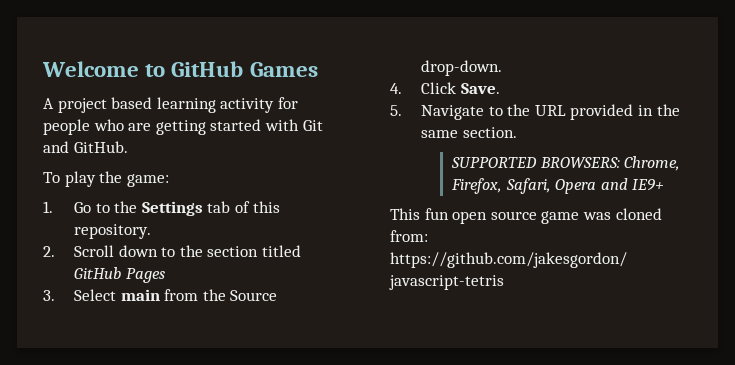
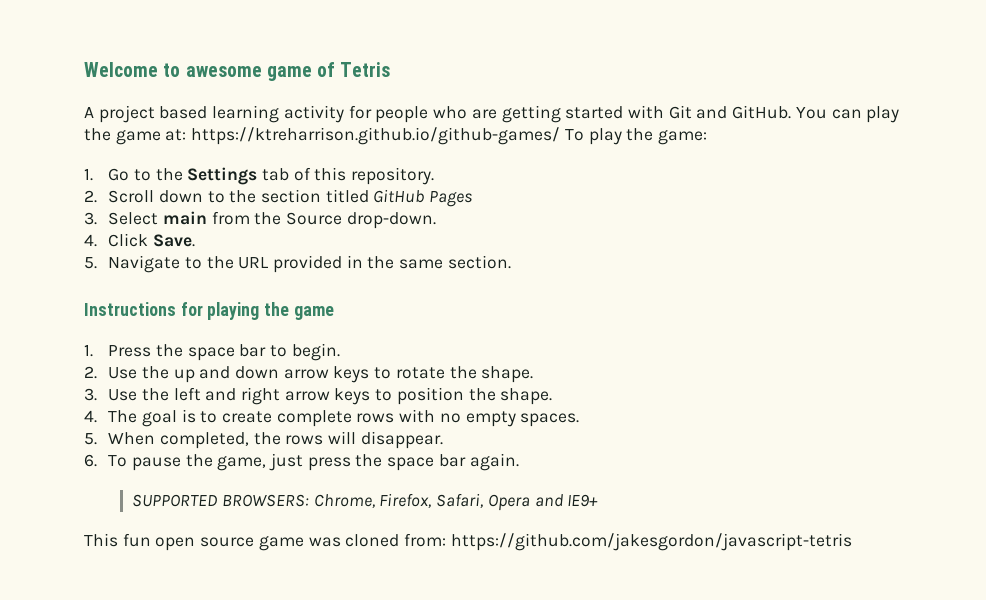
- Welcome to GitHub Games
+ Welcome to awesome game of Tetris
- A project based learning activity for people who are getting started with Git and GitHub.
- To play the game:
+ A project based learning activity for people who are getting started with Git and GitHub. You can play the game at: https://ktreharrison.github.io/github-games/ To play the game:
+ Instructions for playing the game
+ 1. Press the space bar to begin.
+ 2. Use the up and down arrow keys to rotate the shape.
+ 3. Use the left and right arrow keys to position the shape.
+ 4. The goal is to create complete rows with no empty spaces.
+ 5. When completed, the rows will disappear.
+ 6. To pause the game, just press the space bar again.

